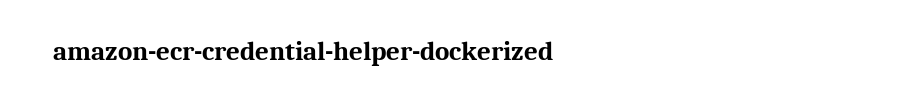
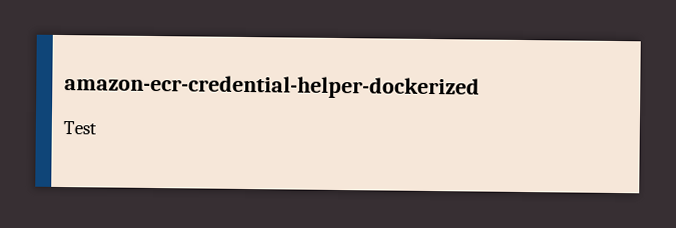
+ Test

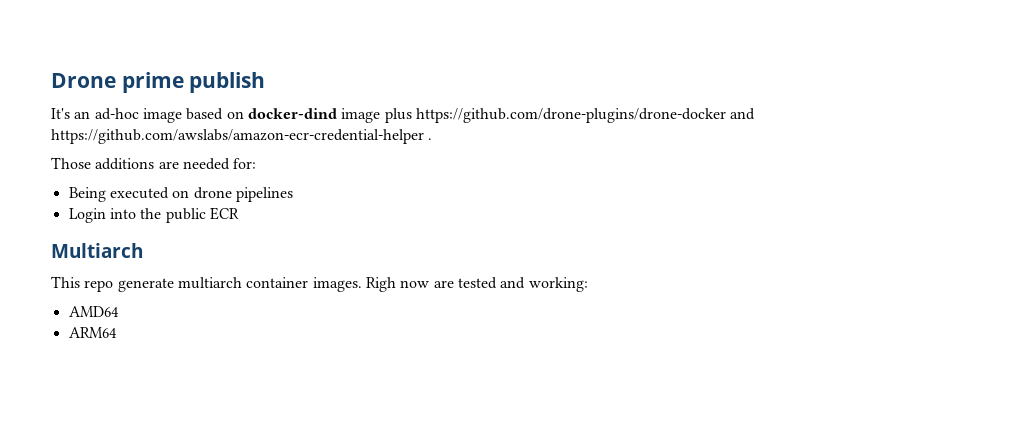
- amazon-ecr-credential-helper-dockerized
- Test
+ Drone prime publish
+ It's an ad-hoc image based on docker-dind image plus https://github.com/drone-plugins/drone-docker and https://github.com/awslabs/amazon-ecr-credential-helper .
+ Those additions are needed for:
+ Being executed on drone pipelines
+ Login into the public ECR
+ Multiarch
+ This repo generate multiarch container images. Righ now are tested and working:
+ AMD64
+ ARM64

